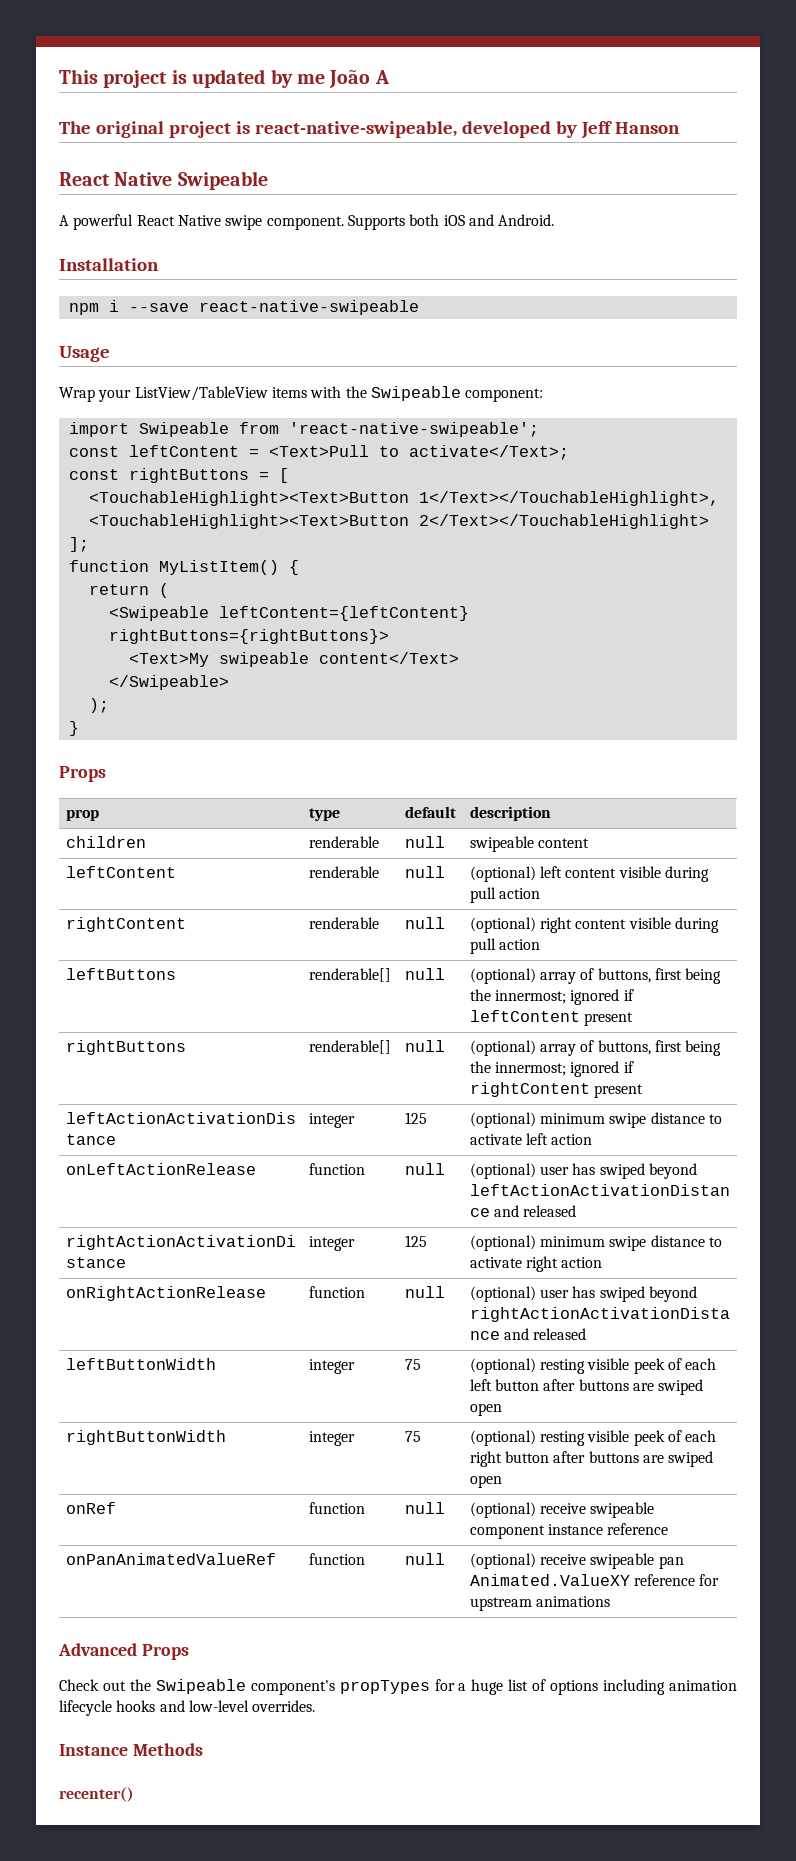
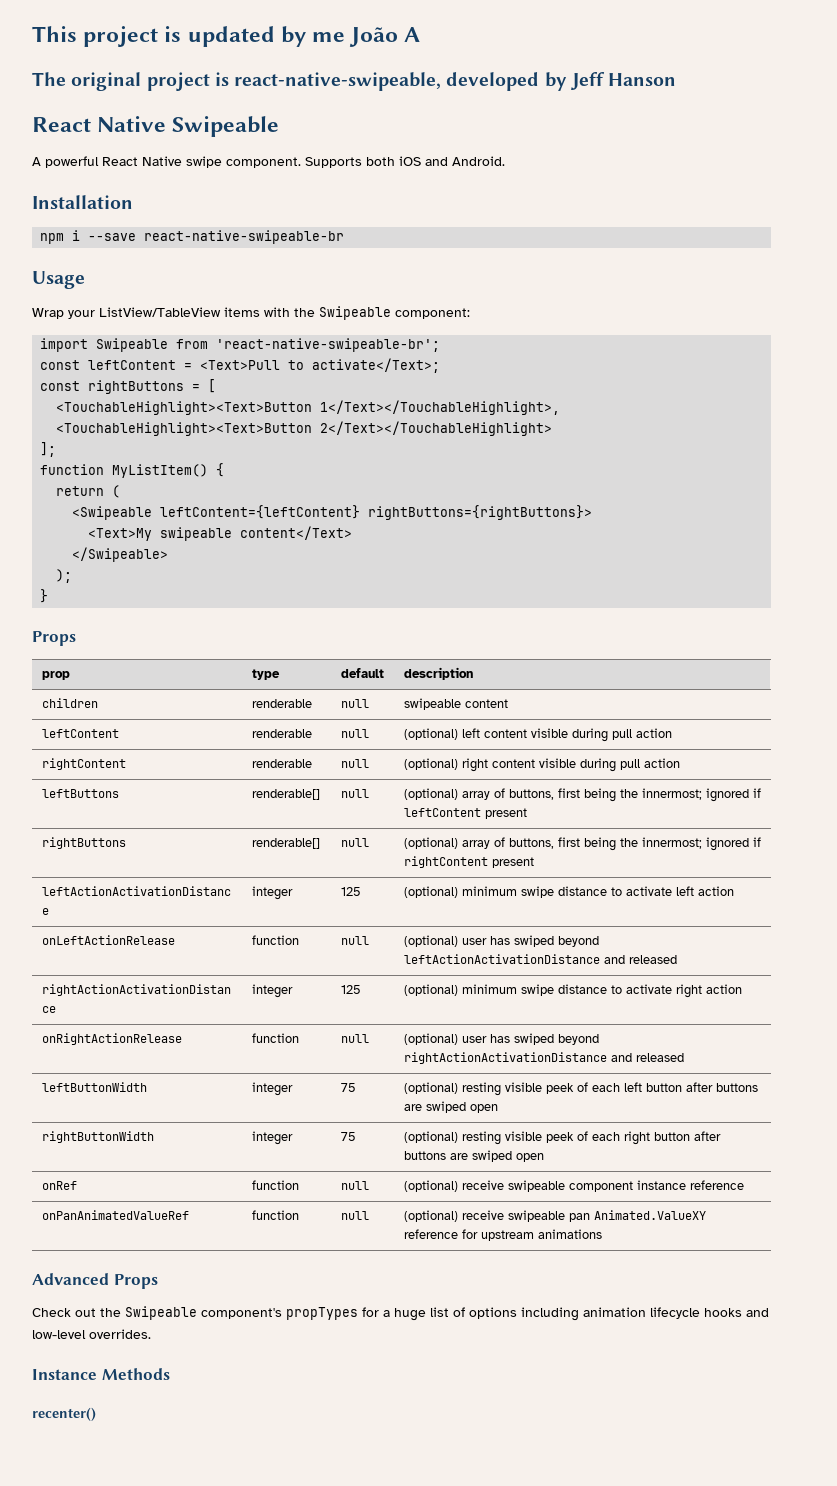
- npm i --save react-native-swipeable
+ npm i --save react-native-swipeable-br
- import Swipeable from 'react-native-swipeable';
+ import Swipeable from 'react-native-swipeable-br';

